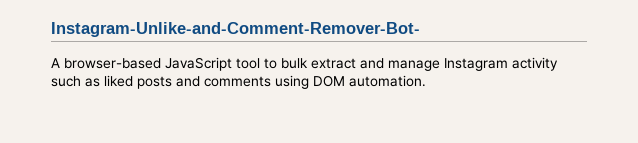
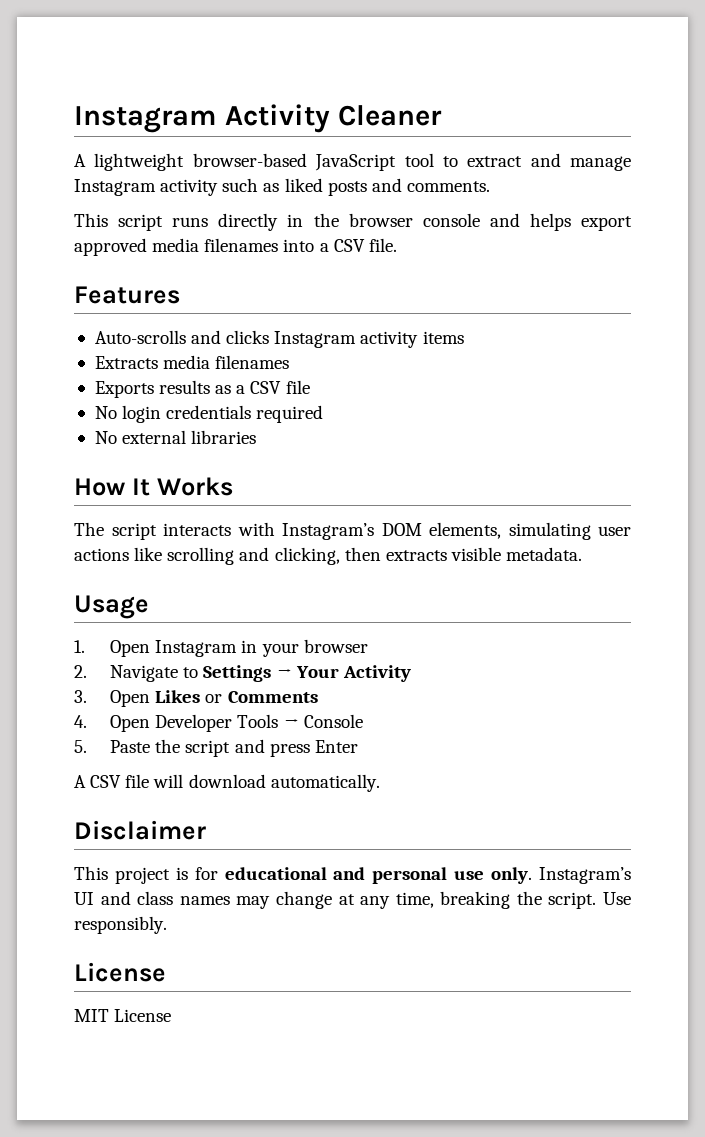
- Instagram-Unlike-and-Comment-Remover-Bot-
- A browser-based JavaScript tool to bulk extract and manage Instagram activity such as liked posts and comments using DOM automation.
+ Instagram Activity Cleaner
+ A lightweight browser-based JavaScript tool to extract and manage Instagram activity such as liked posts and comments.
+ This script runs directly in the browser console and helps export approved media filenames into a CSV file.
+ Features
+ Auto-scrolls and clicks Instagram activity items
+ Extracts media filenames
+ Exports results as a CSV file
+ No login credentials required
+ No external libraries
+ How It Works
+ The script interacts with Instagram’s DOM elements, simulating user actions like scrolling and clicking, then extracts visible metadata.
+ Usage
+ 1. Open Instagram in your browser
+ 2. Navigate to Settings → Your Activity
+ 3. Open Likes or Comments
+ 4. Open Developer Tools → Console
+ 5. Paste the script and press Enter
+ A CSV file will download automatically.
+ Disclaimer
+ This project is for educational and personal use only. Instagram’s UI and class names may change at any time, breaking the script. Use responsibly.
+ License
+ MIT License

